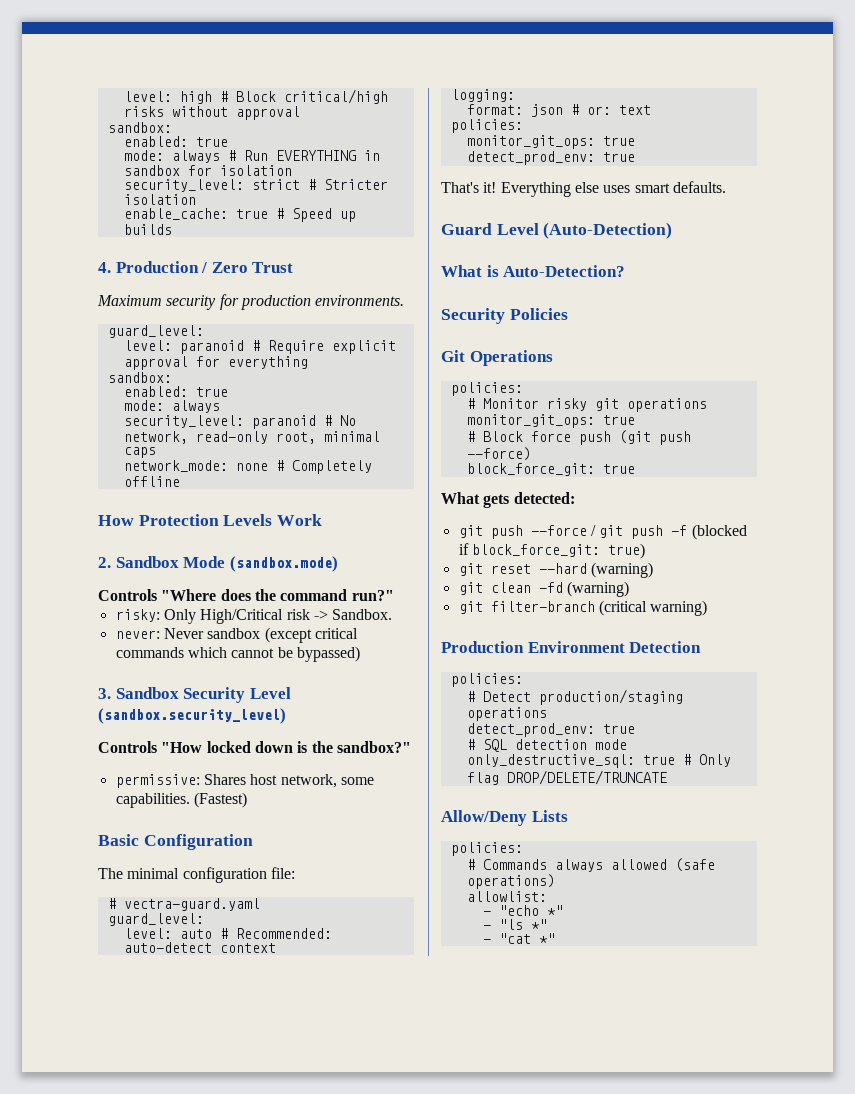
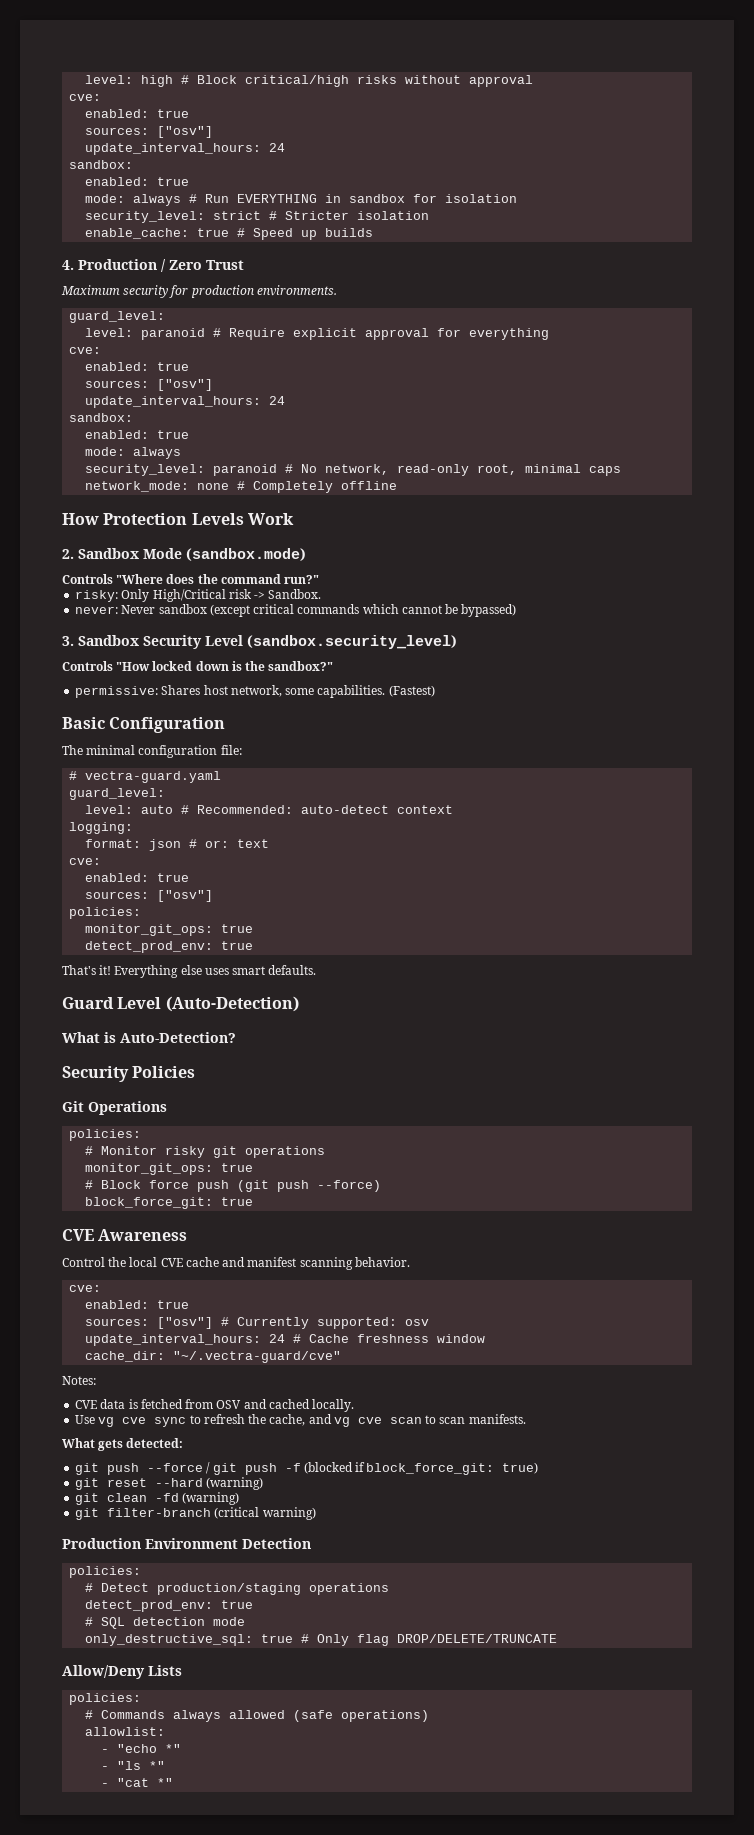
  level: high # Block critical/high risks without approval
+ cve:
+ enabled: true
+ sources: ["osv"]
+ update_interval_hours: 24
  level: paranoid # Require explicit approval for everything
+ cve:
+ enabled: true
+ sources: ["osv"]
+ update_interval_hours: 24
  format: json # or: text
+ cve:
+ enabled: true
+ sources: ["osv"]
+ CVE Awareness
+ Control the local CVE cache and manifest scanning behavior.
+ cve:
+ enabled: true
+ sources: ["osv"] # Currently supported: osv
+ update_interval_hours: 24 # Cache freshness window
+ cache_dir: "~/.vectra-guard/cve"
+ Notes:
+ CVE data is fetched from OSV and cached locally.
+ Use vg cve sync to refresh the cache, and vg cve scan to scan manifests.

